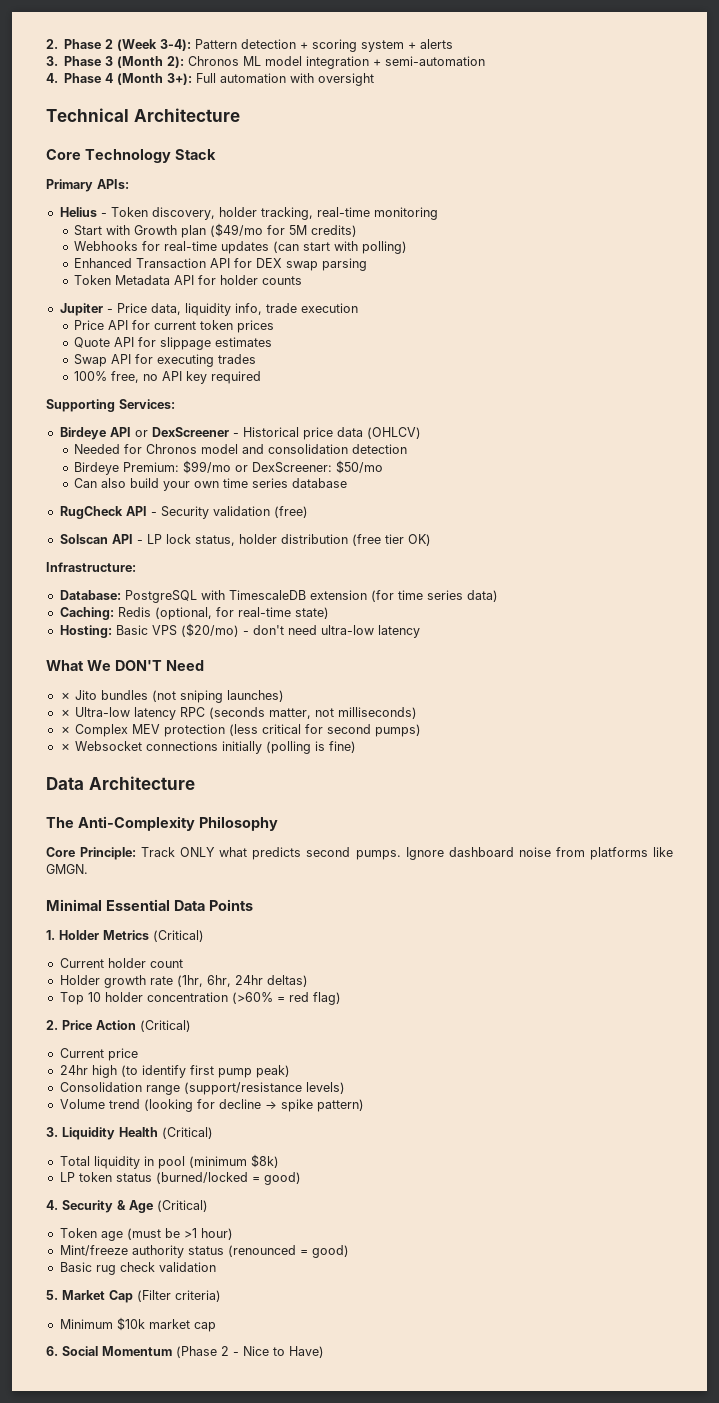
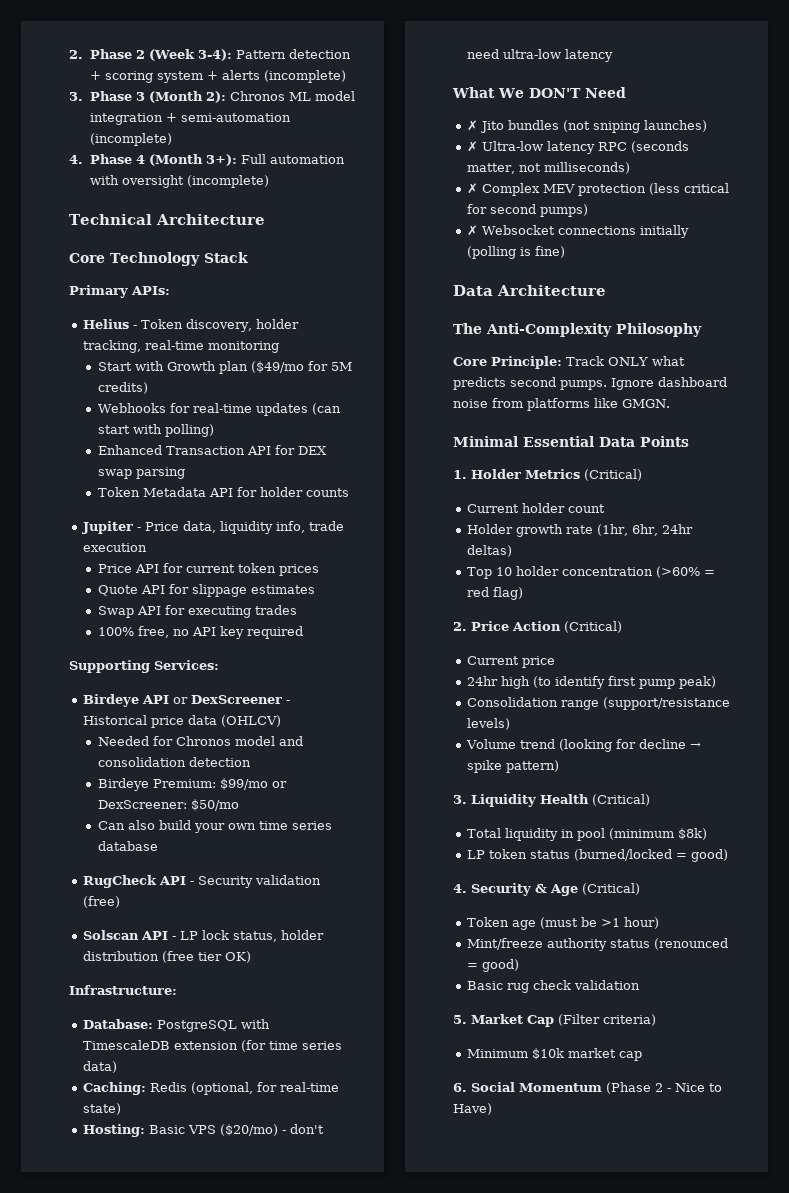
- 2. Phase 2 (Week 3-4): Pattern detection + scoring system + alerts
+ 2. Phase 2 (Week 3-4): Pattern detection + scoring system + alerts (incomplete)
- 3. Phase 3 (Month 2): Chronos ML model integration + semi-automation
+ 3. Phase 3 (Month 2): Chronos ML model integration + semi-automation (incomplete)
- 4. Phase 4 (Month 3+): Full automation with oversight
+ 4. Phase 4 (Month 3+): Full automation with oversight (incomplete)

